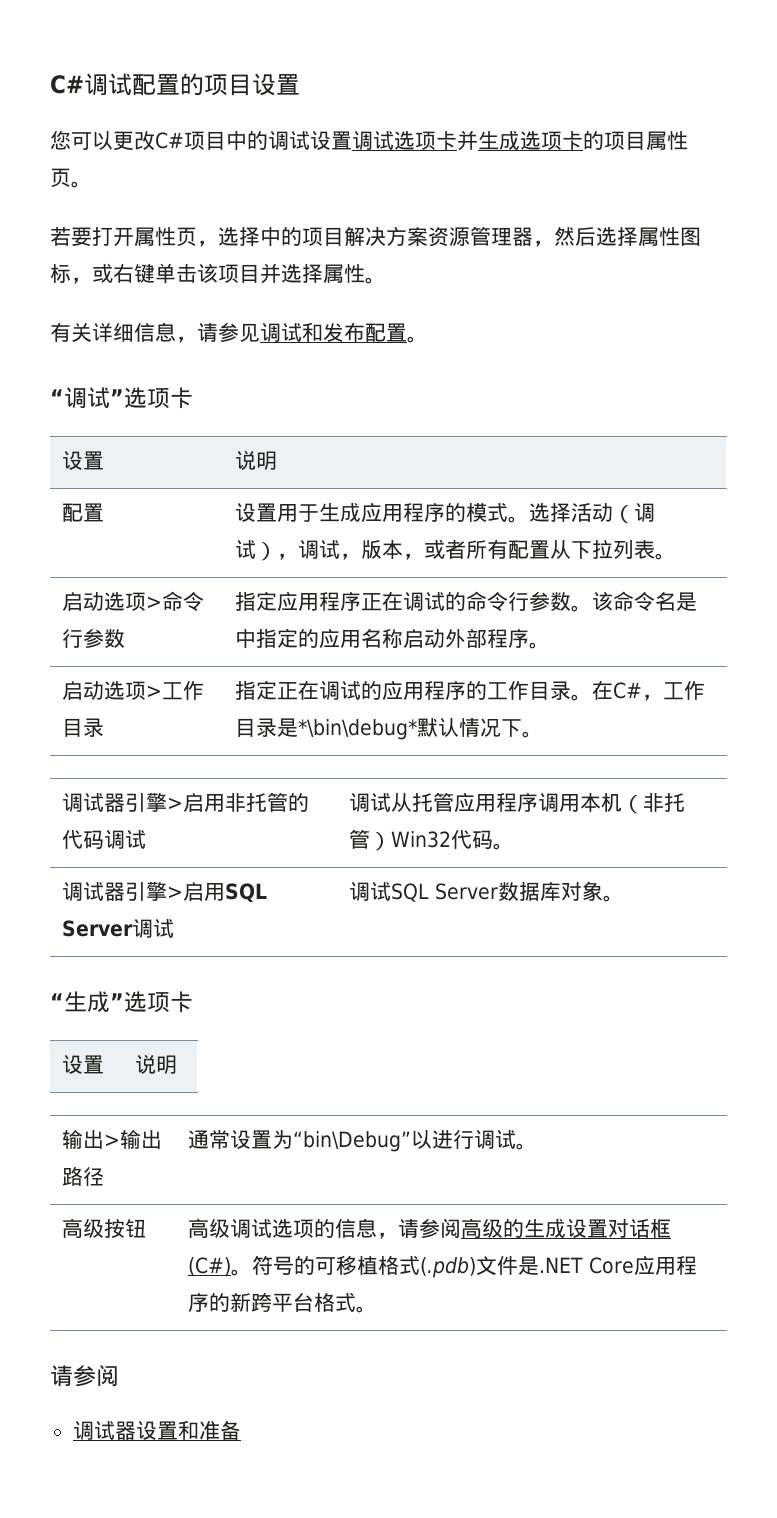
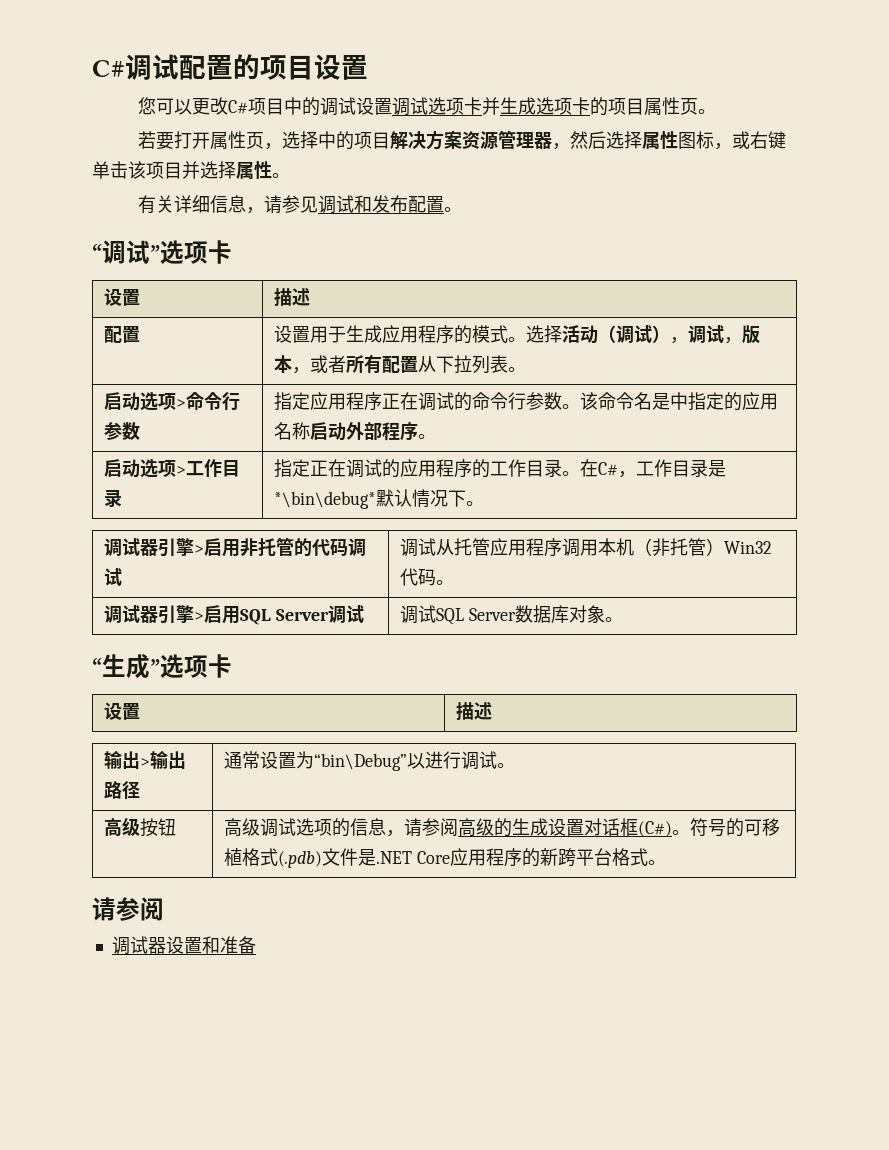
  “调试”选项卡
- 设置 | 说明
+ 设置 | 描述
  “生成”选项卡
- 设置 | 说明
+ 设置 | 描述

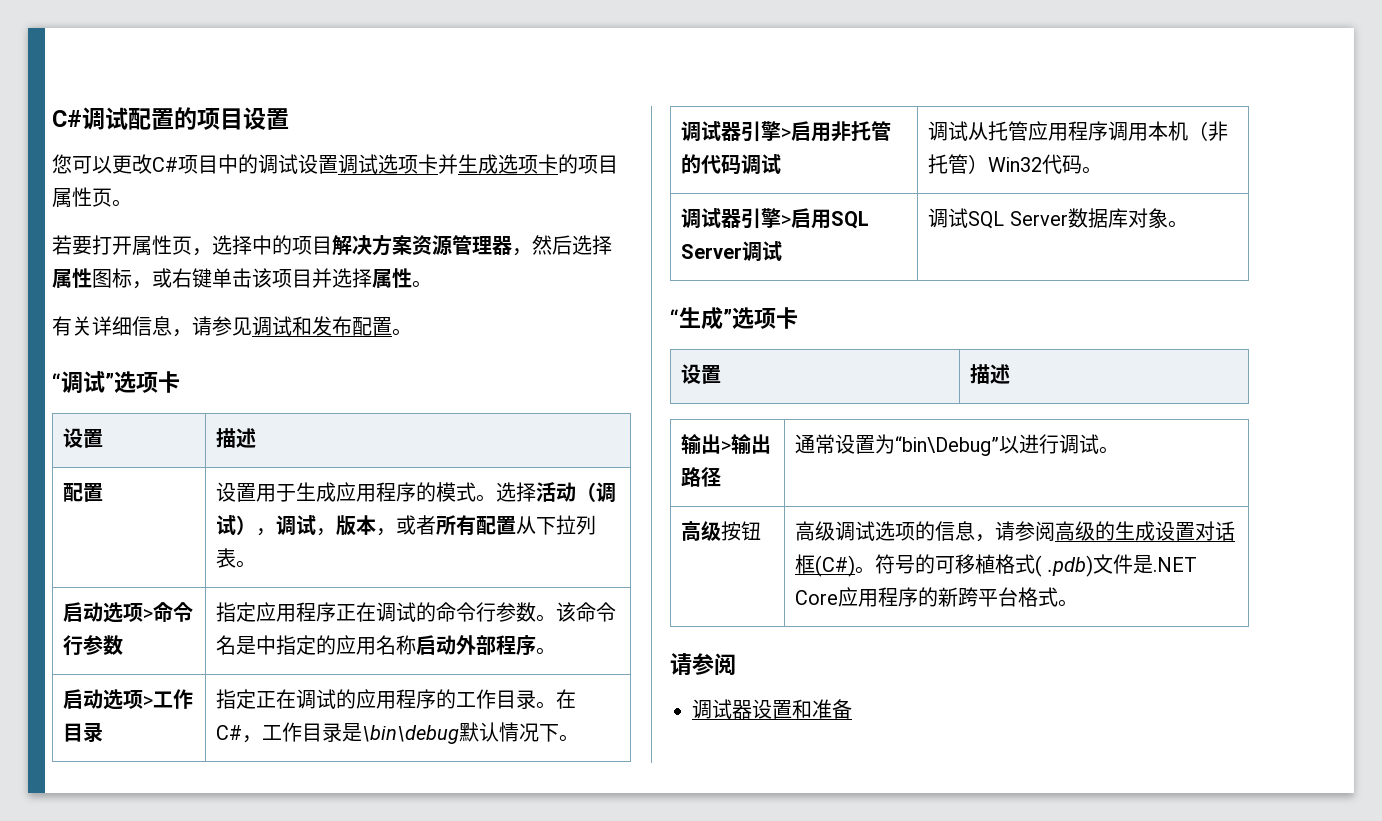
- 启动选项>工作目录 | 指定正在调试的应用程序的工作目录。在C#，工作目录是*\bin\debug*默认情况下。
+ 启动选项>工作目录 | 指定正在调试的应用程序的工作目录。在C#，工作目录是\bin\debug默认情况下。
- 高级按钮 | 高级调试选项的信息，请参阅高级的生成设置对话框(C#)。符号的可移植格式(.pdb)文件是.NET Core应用程序的新跨平台格式。
+ 高级按钮 | 高级调试选项的信息，请参阅高级的生成设置对话框(C#)。符号的可移植格式( .pdb)文件是.NET Core应用程序的新跨平台格式。

